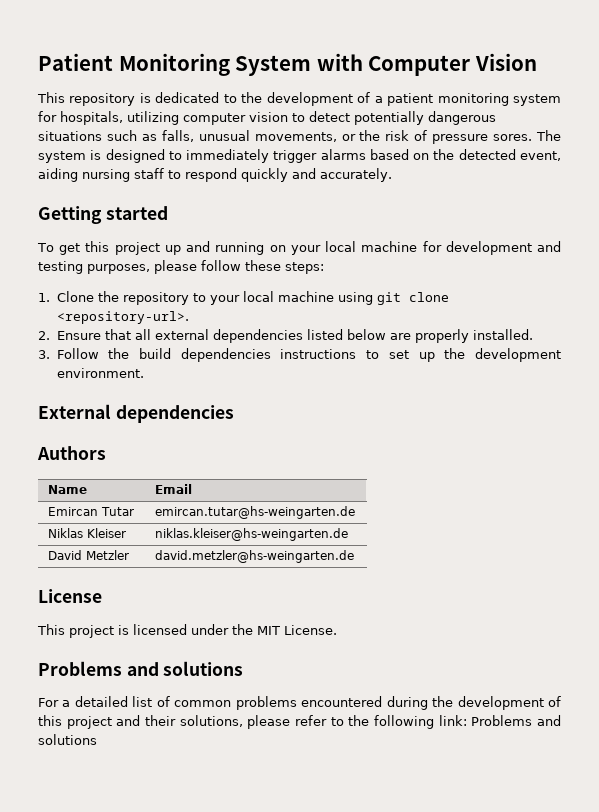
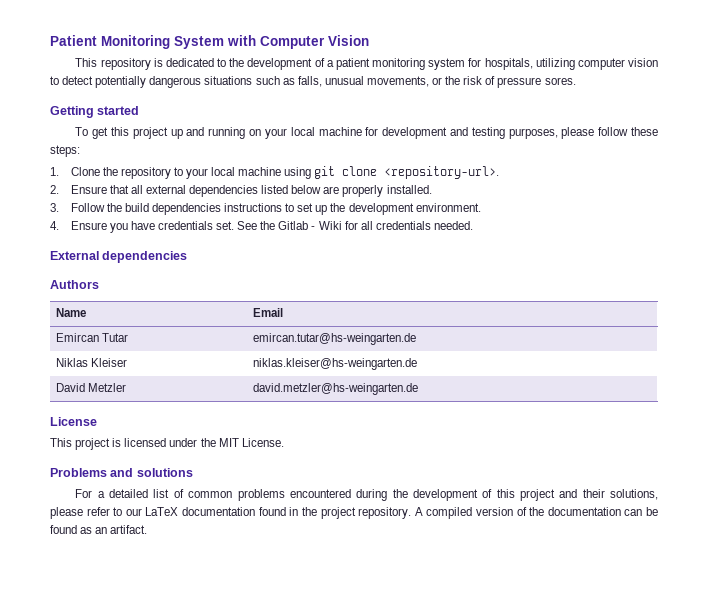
- The system is designed to immediately trigger alarms based on the detected event, aiding nursing staff to respond quickly and accurately.
+ 4. Ensure you have credentials set. See the Gitlab - Wiki for all credentials needed.
- For a detailed list of common problems encountered during the development of this project and their solutions, please refer to the following link: Problems and solutions
+ For a detailed list of common problems encountered during the development of this project and their solutions, please refer to our LaTeX documentation found in the project repository. A compiled version of the documentation can be found as an artifact.

